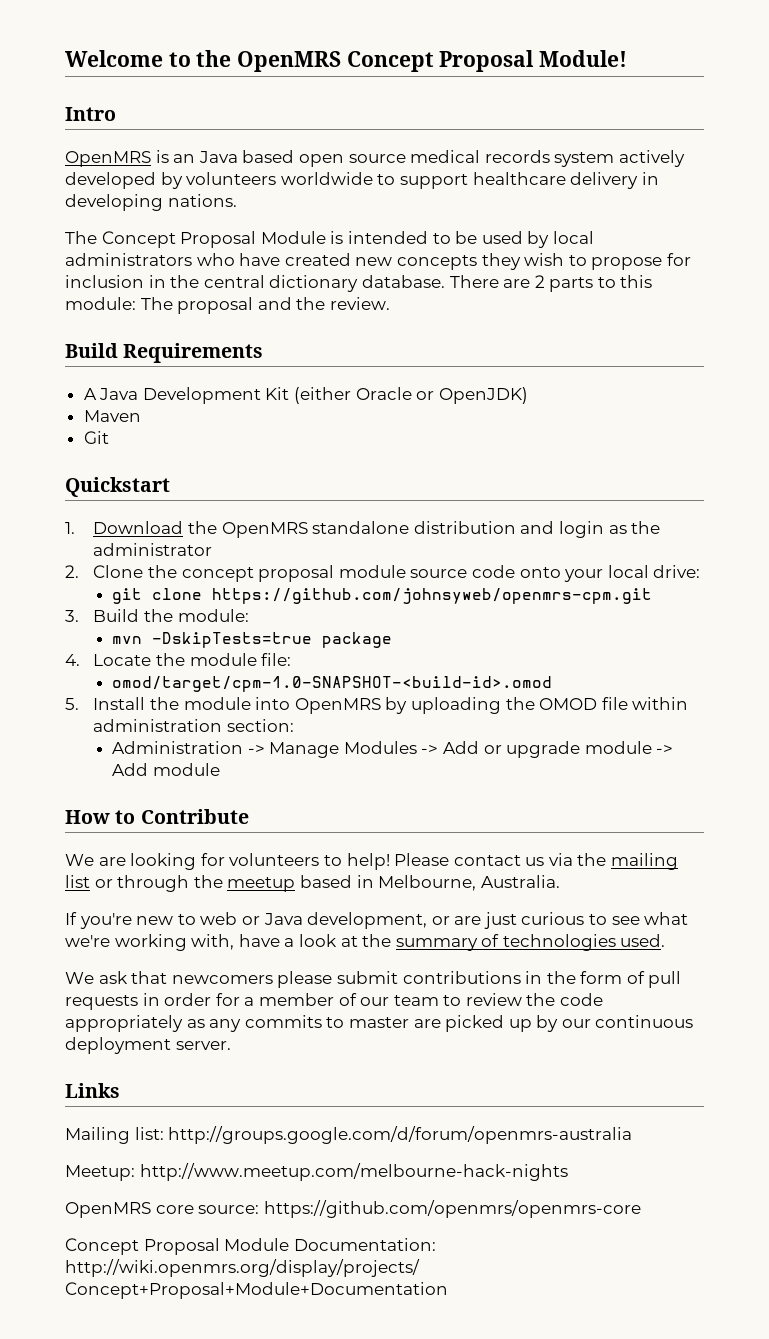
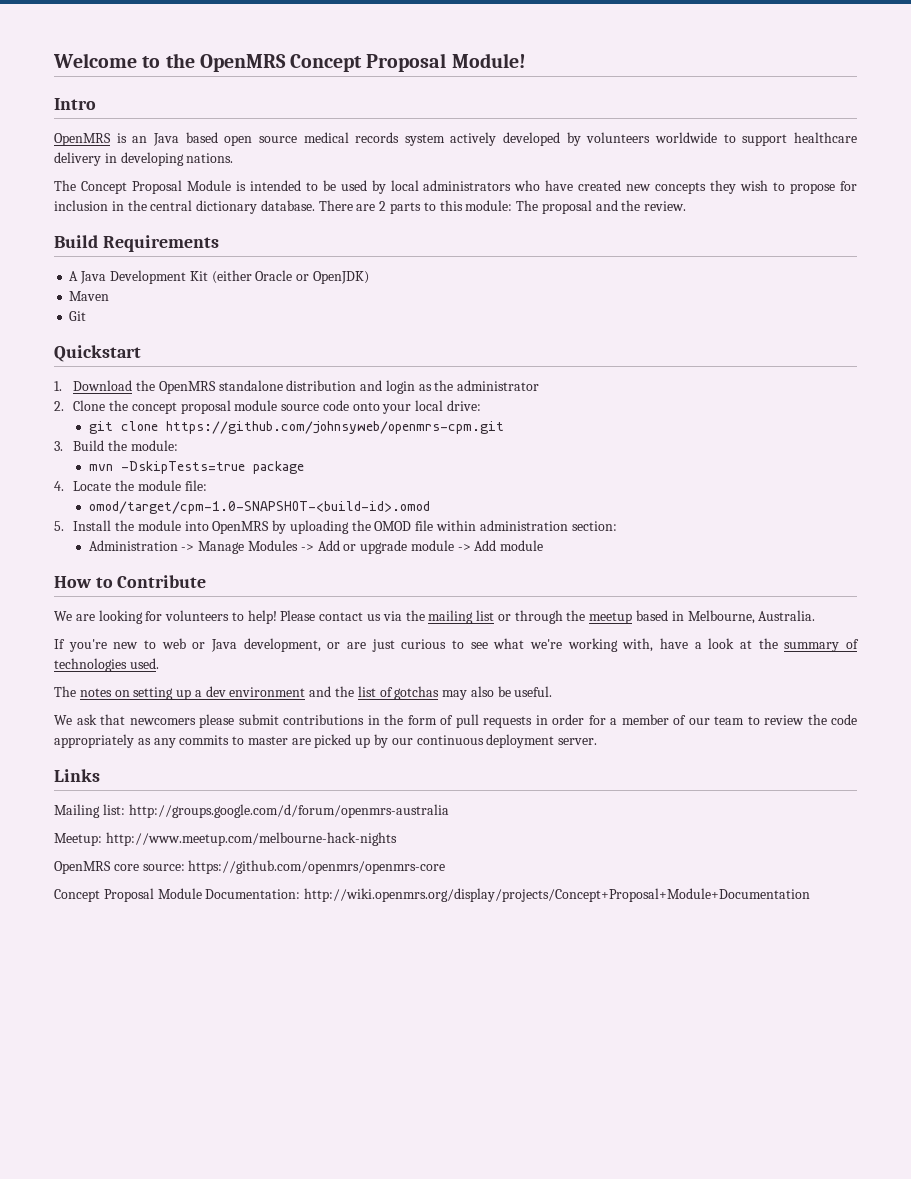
+ The notes on setting up a dev environment and the list of gotchas may also be useful.

